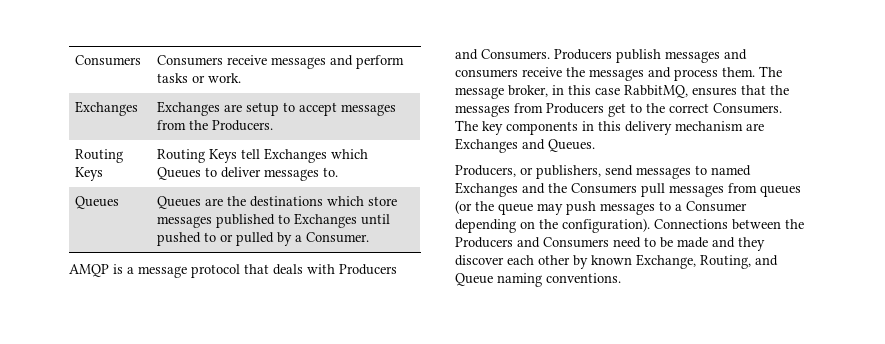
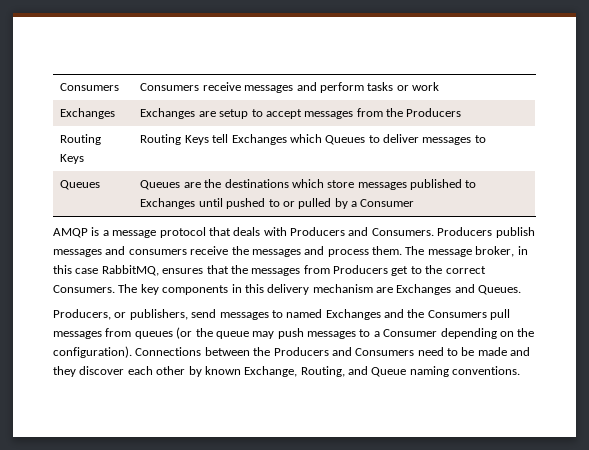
- Consumers | Consumers receive messages and perform tasks or work.
+ Consumers | Consumers receive messages and perform tasks or work
- Exchanges | Exchanges are setup to accept messages from the Producers.
+ Exchanges | Exchanges are setup to accept messages from the Producers
- Routing Keys | Routing Keys tell Exchanges which Queues to deliver messages to.
+ Routing Keys | Routing Keys tell Exchanges which Queues to deliver messages to
- Queues | Queues are the destinations which store messages published to Exchanges until pushed to or pulled by a Consumer.
+ Queues | Queues are the destinations which store messages published to Exchanges until pushed to or pulled by a Consumer

